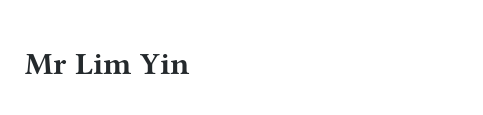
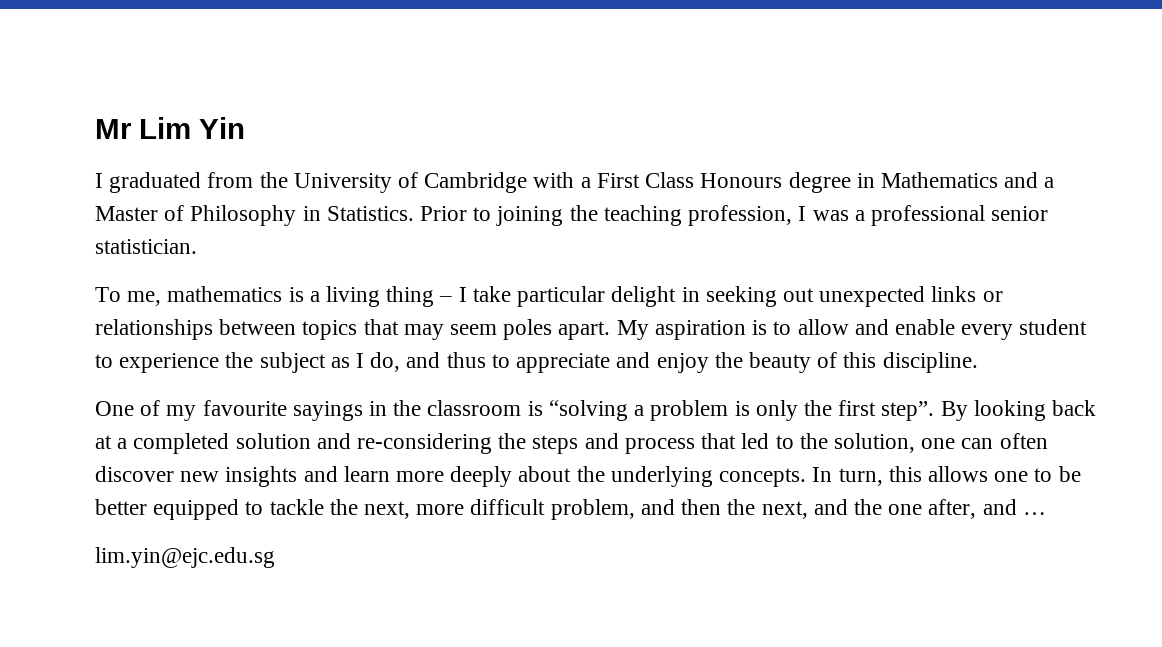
+ I graduated from the University of Cambridge with a First Class Honours degree in Mathematics and a Master of Philosophy in Statistics. Prior to joining the teaching profession, I was a professional senior statistician.
+ To me, mathematics is a living thing – I take particular delight in seeking out unexpected links or relationships between topics that may seem poles apart. My aspiration is to allow and enable every student to experience the subject as I do, and thus to appreciate and enjoy the beauty of this discipline.
+ One of my favourite sayings in the classroom is “solving a problem is only the first step”. By looking back at a completed solution and re-considering the steps and process that led to the solution, one can often discover new insights and learn more deeply about the underlying concepts. In turn, this allows one to be better equipped to tackle the next, more difficult problem, and then the next, and the one after, and …
+ lim.yin@ejc.edu.sg

